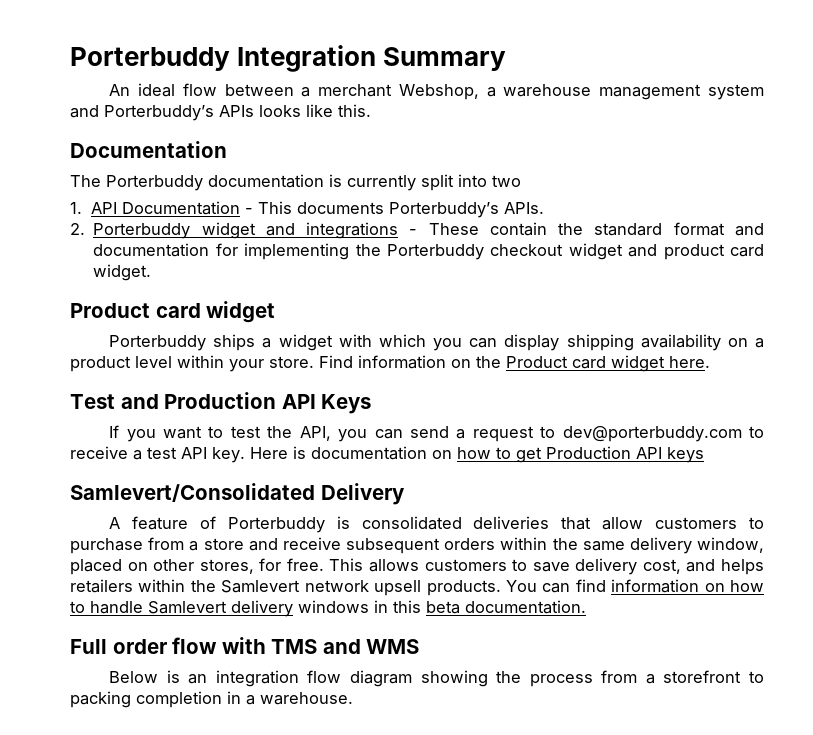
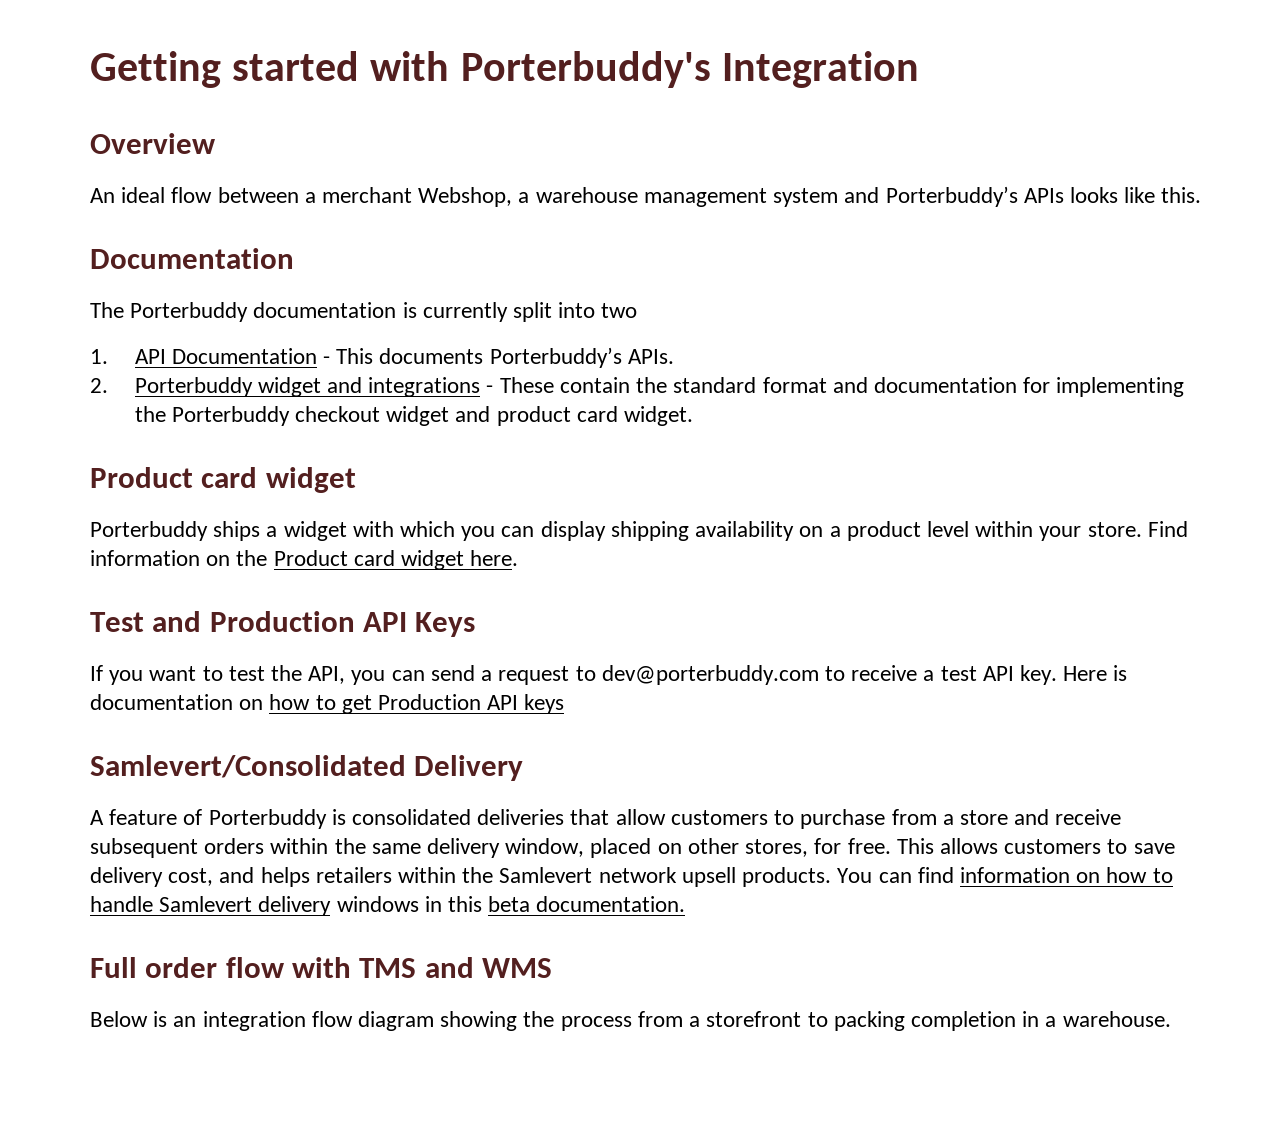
- Porterbuddy Integration Summary
+ Getting started with Porterbuddy's Integration
+ Overview

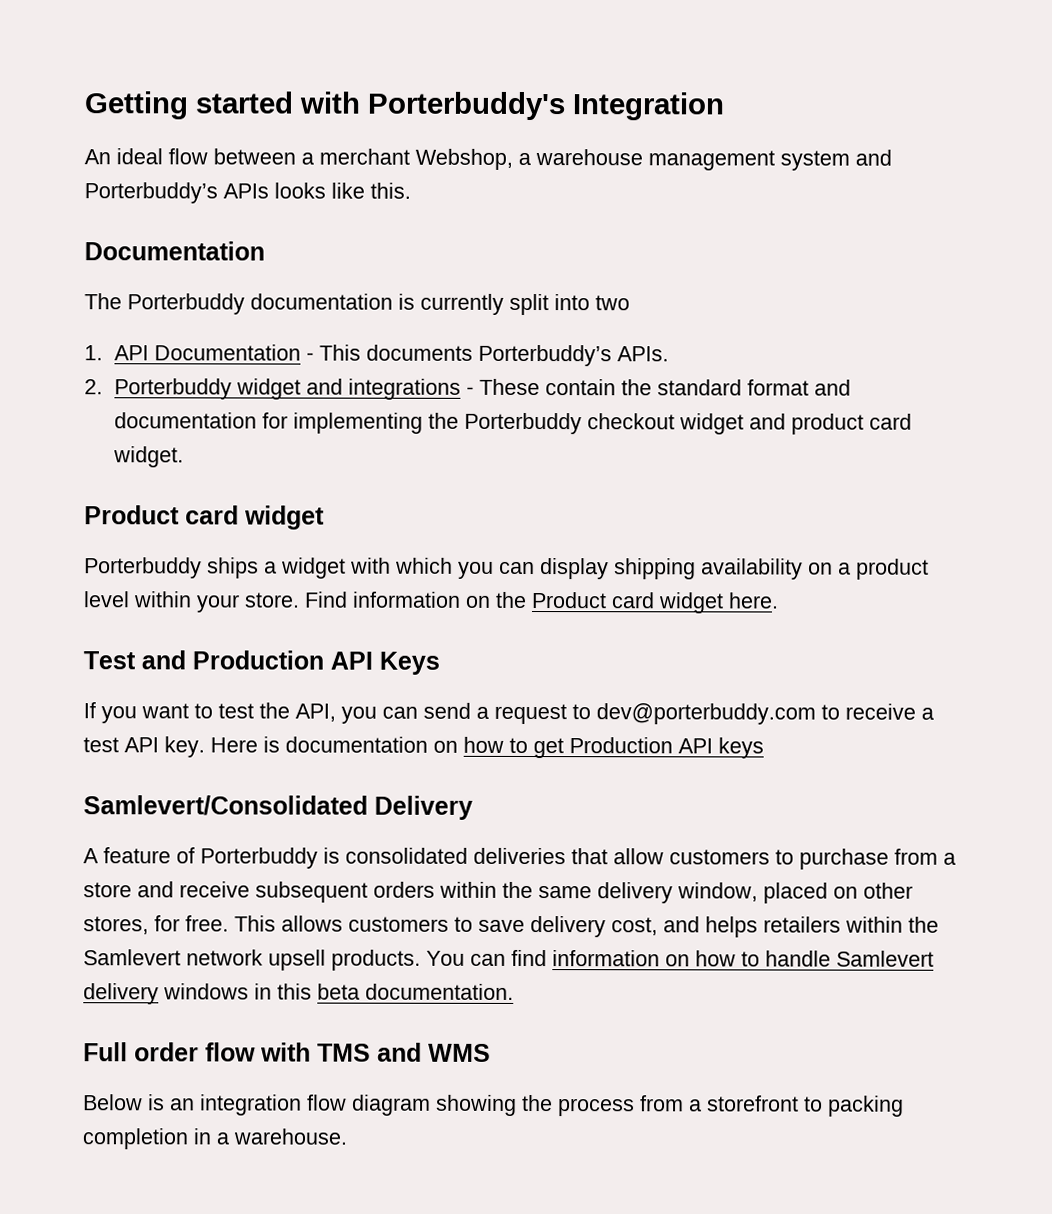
- Overview

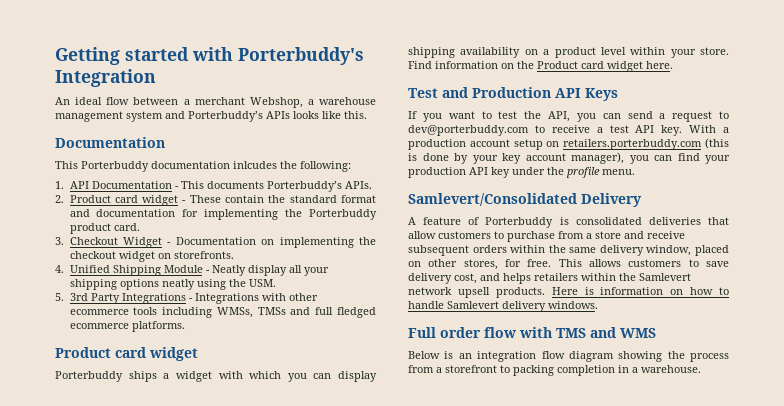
- The Porterbuddy documentation is currently split into two
+ This Porterbuddy documentation inlcudes the following:
- 2. Porterbuddy widget and integrations - These contain the standard format and documentation for implementing the Porterbuddy checkout widget and product card widget.
+ 2. Product card widget - These contain the standard format and documentation for implementing the Porterbuddy product card.
+ 3. Checkout Widget - Documentation on implementing the checkout widget on storefronts.
+ 4. Unified Shipping Module - Neatly display all your shipping options neatly using the USM.
+ 5. 3rd Party Integrations - Integrations with other ecommerce tools including WMSs, TMSs and full fledged ecommerce platforms.
- Here is documentation on how to get Production API keys
+ With a production account setup on retailers.porterbuddy.com (this is done by your key account manager), you can find your production API key under the profile menu.
- You can find information on how to handle Samlevert delivery windows in this beta documentation.
+ Here is information on how to handle Samlevert delivery windows.

